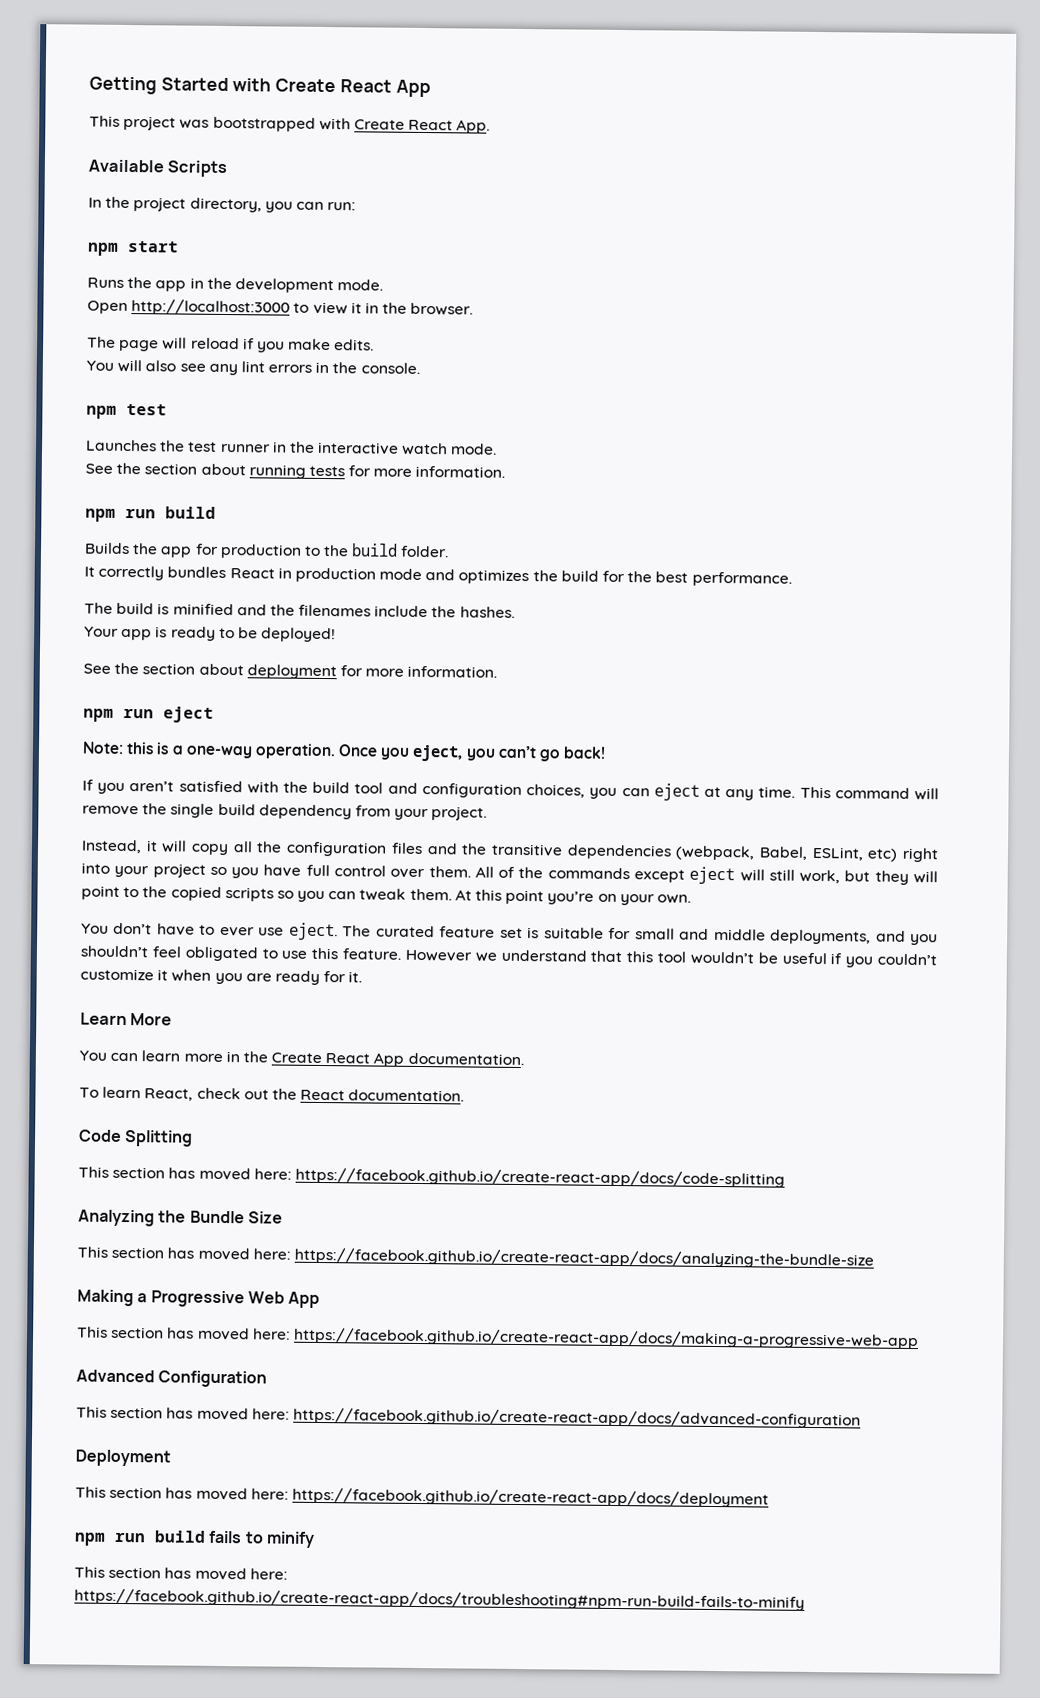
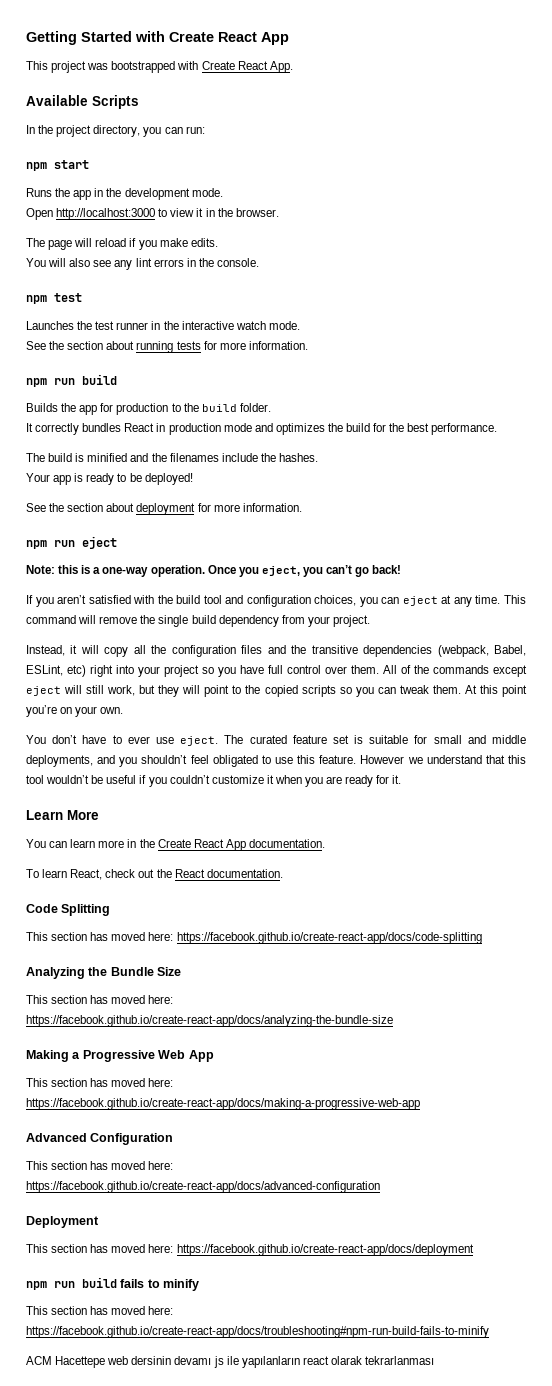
+ ACM Hacettepe web dersinin devamı js ile yapılanların react olarak tekrarlanması

